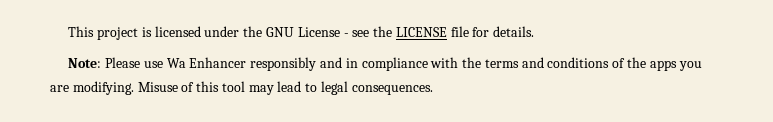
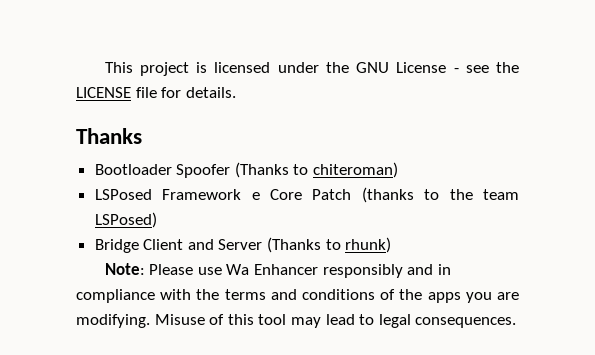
+ Thanks
+ Bootloader Spoofer (Thanks to chiteroman)
+ LSPosed Framework e Core Patch (thanks to the team LSPosed)
+ Bridge Client and Server (Thanks to rhunk)

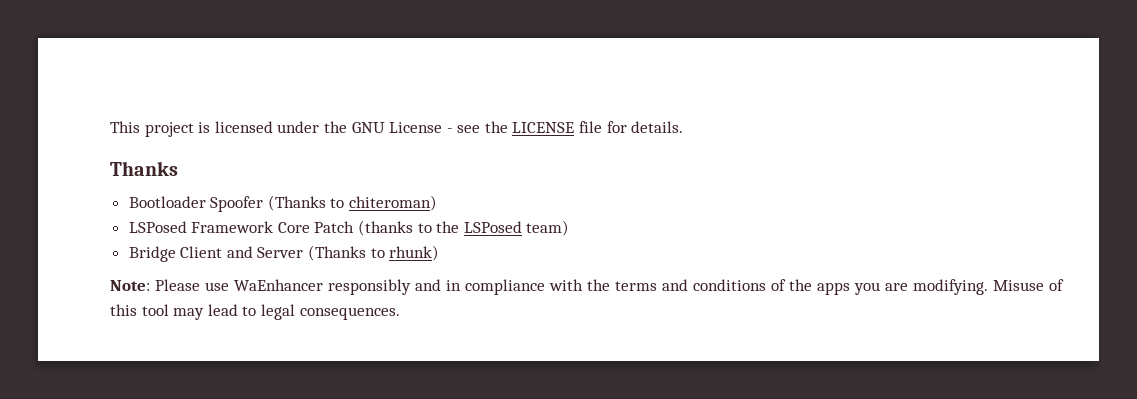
- LSPosed Framework e Core Patch (thanks to the team LSPosed)
+ LSPosed Framework Core Patch (thanks to the LSPosed team)
- Note: Please use Wa Enhancer responsibly and in compliance with the terms and conditions of the apps you are modifying.
+ Note: Please use WaEnhancer responsibly and in compliance with the terms and conditions of the apps you are modifying.

